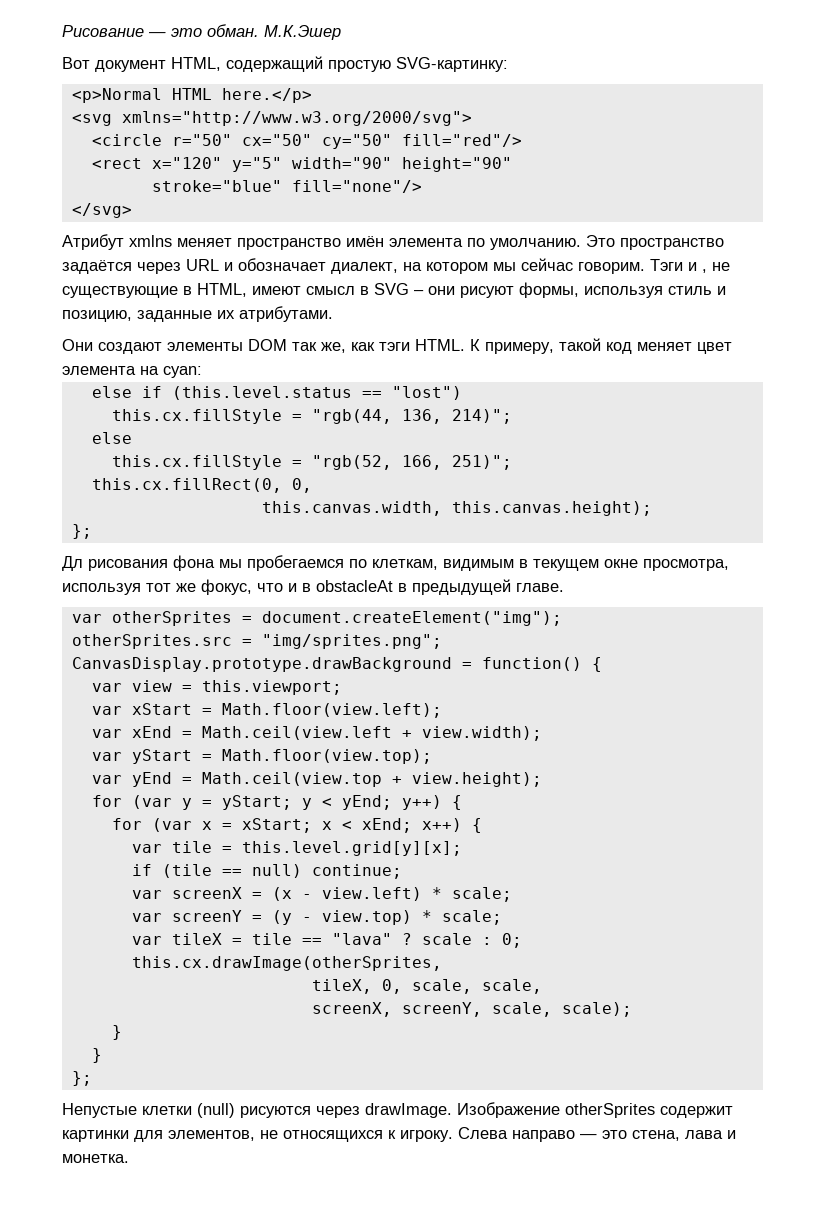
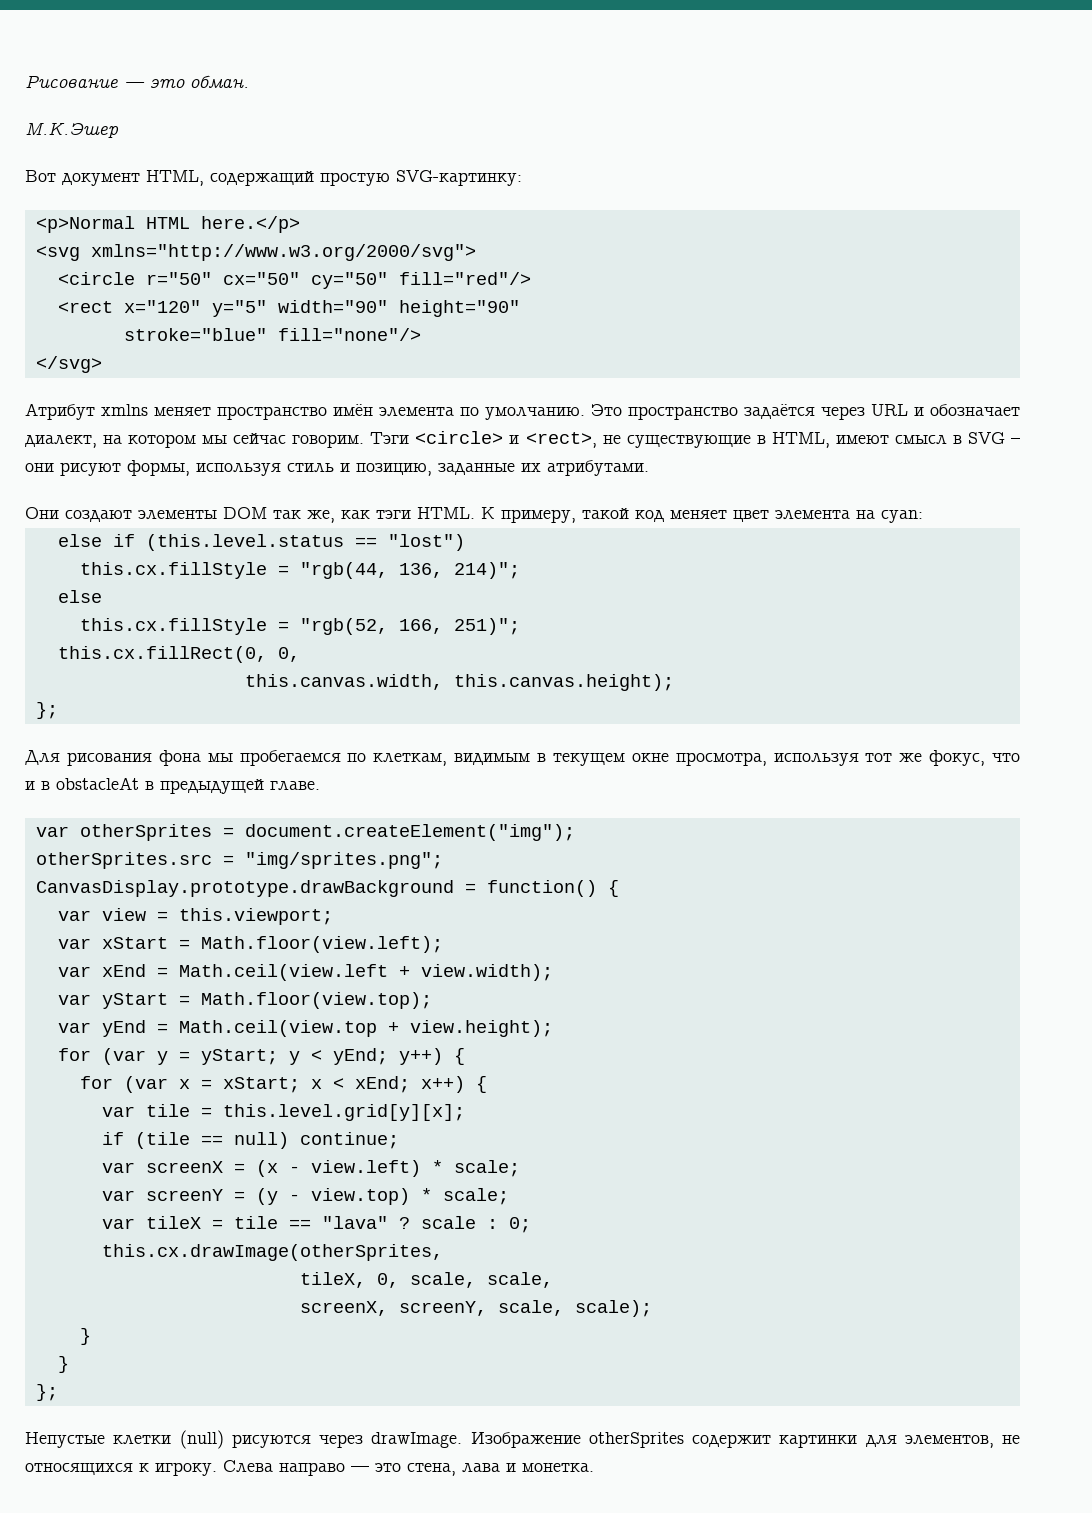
- Рисование — это обман. М.К.Эшер
+ Рисование — это обман.
+ М.К.Эшер
- Тэги и , не существующие в HTML, имеют смысл в SVG – они рисуют формы, используя стиль и позицию, заданные их атрибутами.
+ Тэги <circle> и <rect>, не существующие в HTML, имеют смысл в SVG – они рисуют формы, используя стиль и позицию, заданные их атрибутами.
- Дл рисования фона мы пробегаемся по клеткам, видимым в текущем окне просмотра, используя тот же фокус, что и в obstacleAt в предыдущей главе.
+ Для рисования фона мы пробегаемся по клеткам, видимым в текущем окне просмотра, используя тот же фокус, что и в obstacleAt в предыдущей главе.

